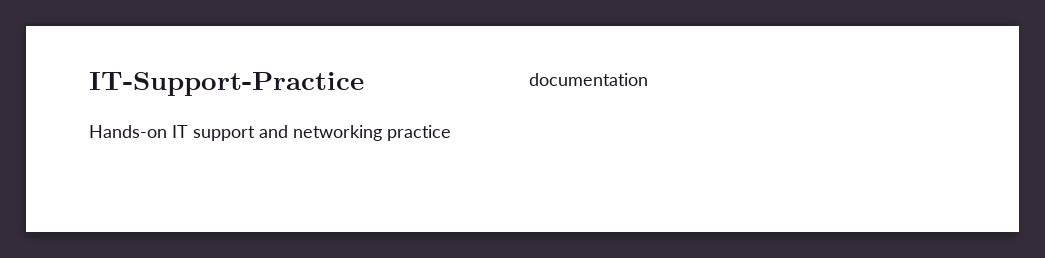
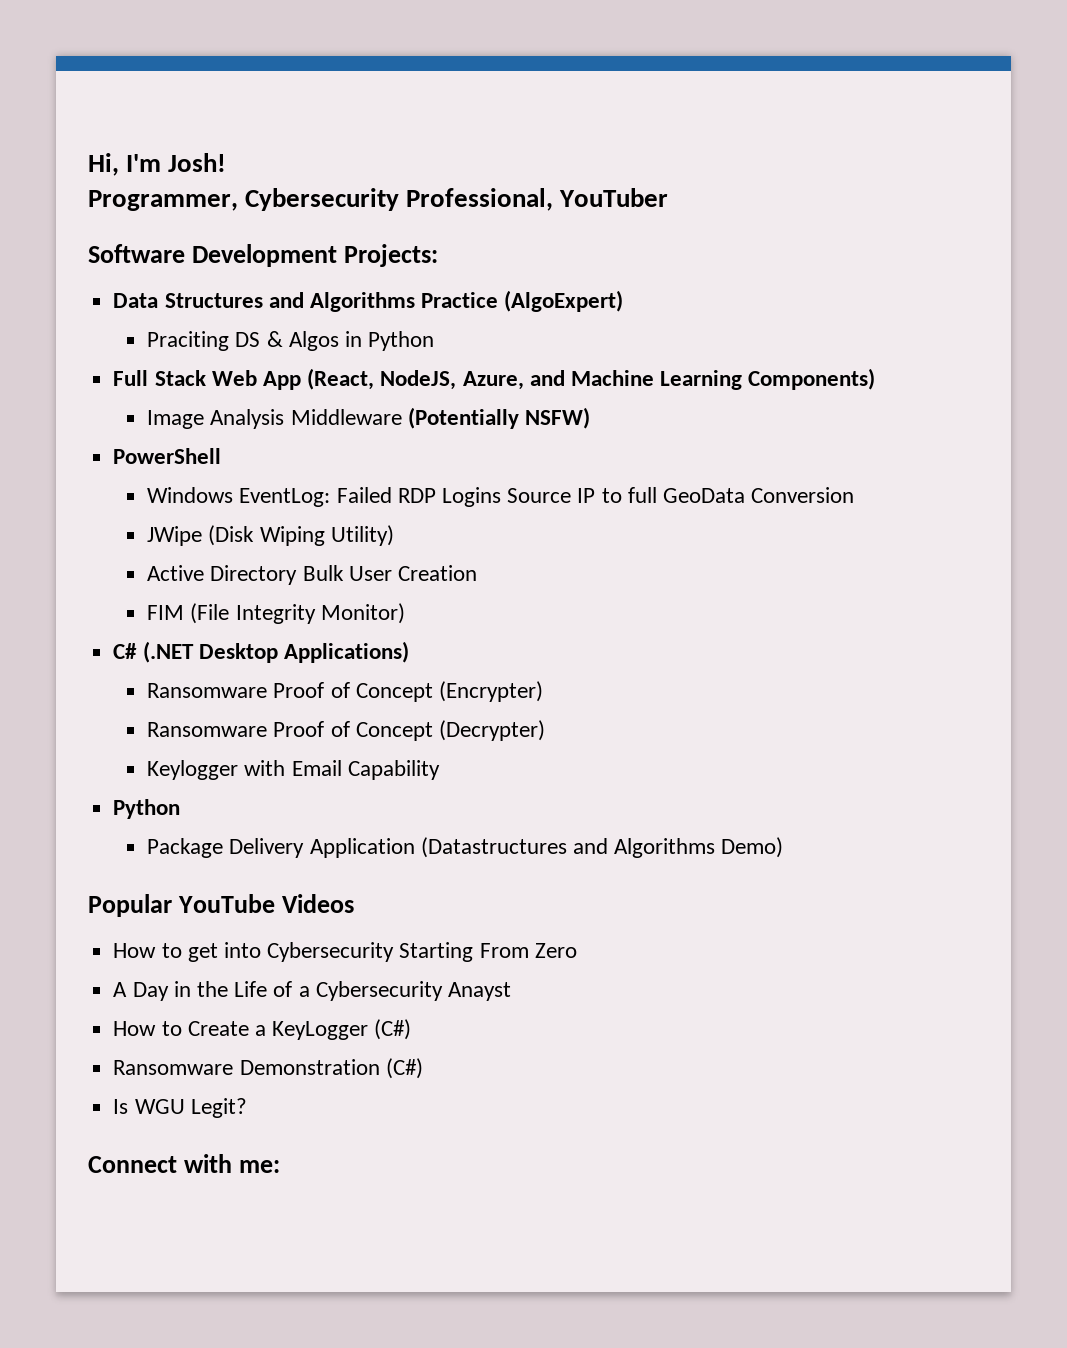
- IT-Support-Practice
- Hands-on IT support and networking practice documentation
+ Hi, I'm Josh!
+ Programmer, Cybersecurity Professional, YouTuber
+ Software Development Projects:
+ Data Structures and Algorithms Practice (AlgoExpert)
+ Praciting DS & Algos in Python
+ Full Stack Web App (React, NodeJS, Azure, and Machine Learning Components)
+ Image Analysis Middleware (Potentially NSFW)
+ PowerShell
+ Windows EventLog: Failed RDP Logins Source IP to full GeoData Conversion
+ JWipe (Disk Wiping Utility)
+ Active Directory Bulk User Creation
+ FIM (File Integrity Monitor)
+ C# (.NET Desktop Applications)
+ Ransomware Proof of Concept (Encrypter)
+ Ransomware Proof of Concept (Decrypter)
+ Keylogger with Email Capability
+ Python
+ Package Delivery Application (Datastructures and Algorithms Demo)
+ Popular YouTube Videos
+ How to get into Cybersecurity Starting From Zero
+ A Day in the Life of a Cybersecurity Anayst
+ How to Create a KeyLogger (C#)
+ Ransomware Demonstration (C#)
+ Is WGU Legit?
+ Connect with me:

